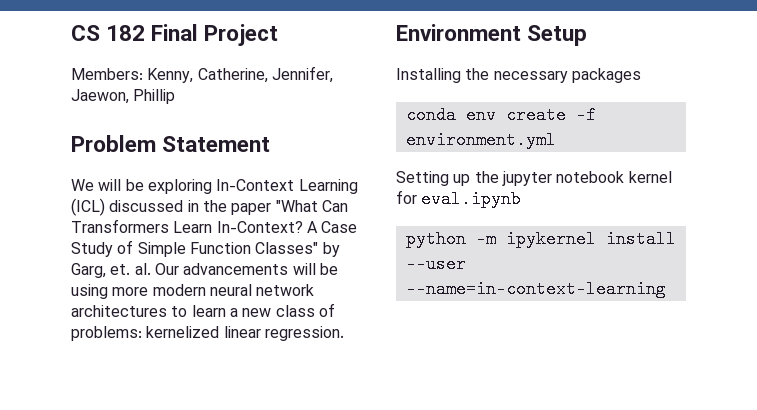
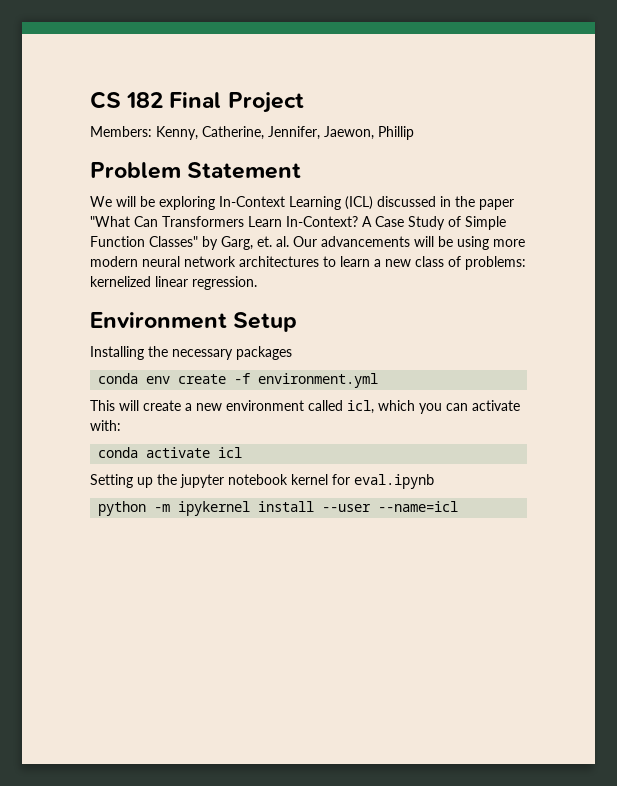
+ This will create a new environment called icl, which you can activate with:
+ conda activate icl
- python -m ipykernel install --user --name=in-context-learning
+ python -m ipykernel install --user --name=icl

